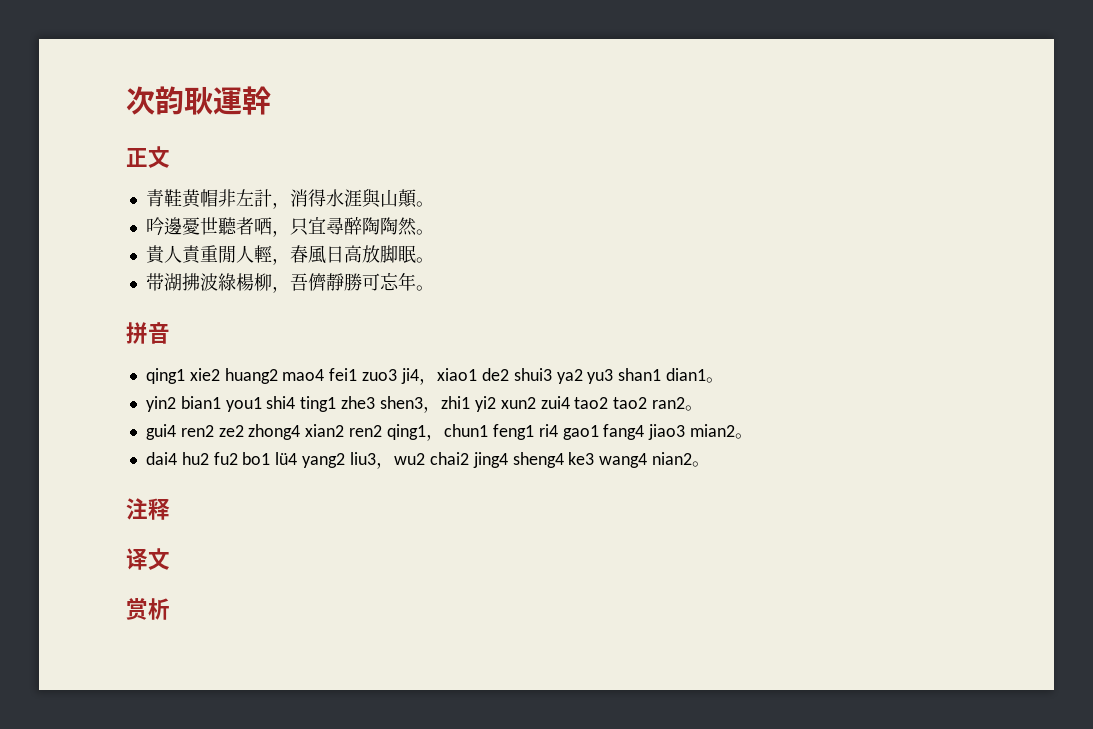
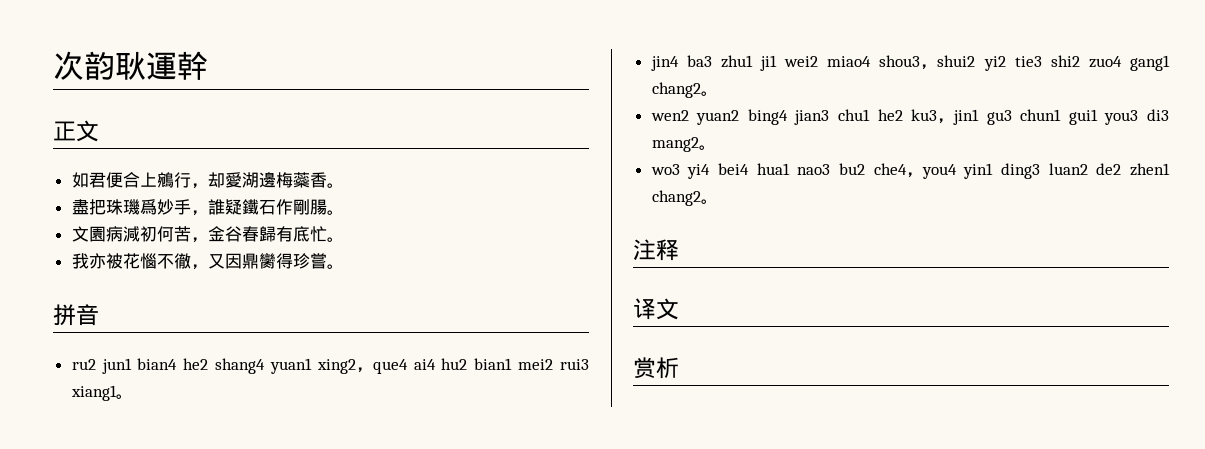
- 青鞋黄帽非左計，消得水涯與山顛。
- 吟邊憂世聽者哂，只宜尋醉陶陶然。
- 貴人責重閒人輕，春風日高放脚眠。
- 带湖拂波綠楊柳，吾儕靜勝可忘年。
+ 如君便合上鵷行，却愛湖邊梅蘂香。
+ 盡把珠璣爲妙手，誰疑鐵石作剛腸。
+ 文園病減初何苦，金谷春歸有底忙。
+ 我亦被花惱不徹，又因鼎臠得珍嘗。
  拼音
- qing1 xie2 huang2 mao4 fei1 zuo3 ji4，xiao1 de2 shui3 ya2 yu3 shan1 dian1。
- yin2 bian1 you1 shi4 ting1 zhe3 shen3，zhi1 yi2 xun2 zui4 tao2 tao2 ran2。
- gui4 ren2 ze2 zhong4 xian2 ren2 qing1，chun1 feng1 ri4 gao1 fang4 jiao3 mian2。
- dai4 hu2 fu2 bo1 lü4 yang2 liu3，wu2 chai2 jing4 sheng4 ke3 wang4 nian2。
+ ru2 jun1 bian4 he2 shang4 yuan1 xing2，que4 ai4 hu2 bian1 mei2 rui3 xiang1。
+ jin4 ba3 zhu1 ji1 wei2 miao4 shou3，shui2 yi2 tie3 shi2 zuo4 gang1 chang2。
+ wen2 yuan2 bing4 jian3 chu1 he2 ku3，jin1 gu3 chun1 gui1 you3 di3 mang2。
+ wo3 yi4 bei4 hua1 nao3 bu2 che4，you4 yin1 ding3 luan2 de2 zhen1 chang2。

